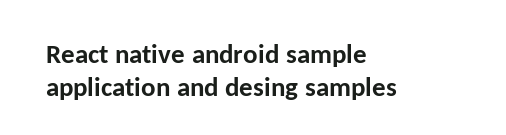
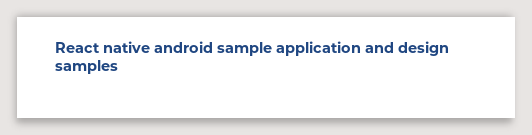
- React native android sample application and desing samples
+ React native android sample application and design samples

